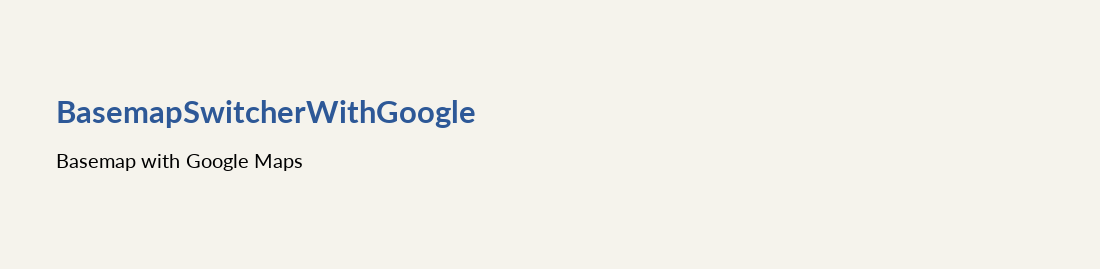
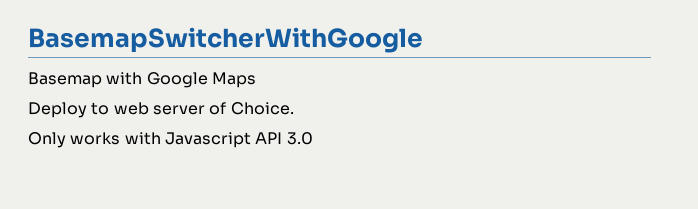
+ Deploy to web server of Choice.
+ Only works with Javascript API 3.0

